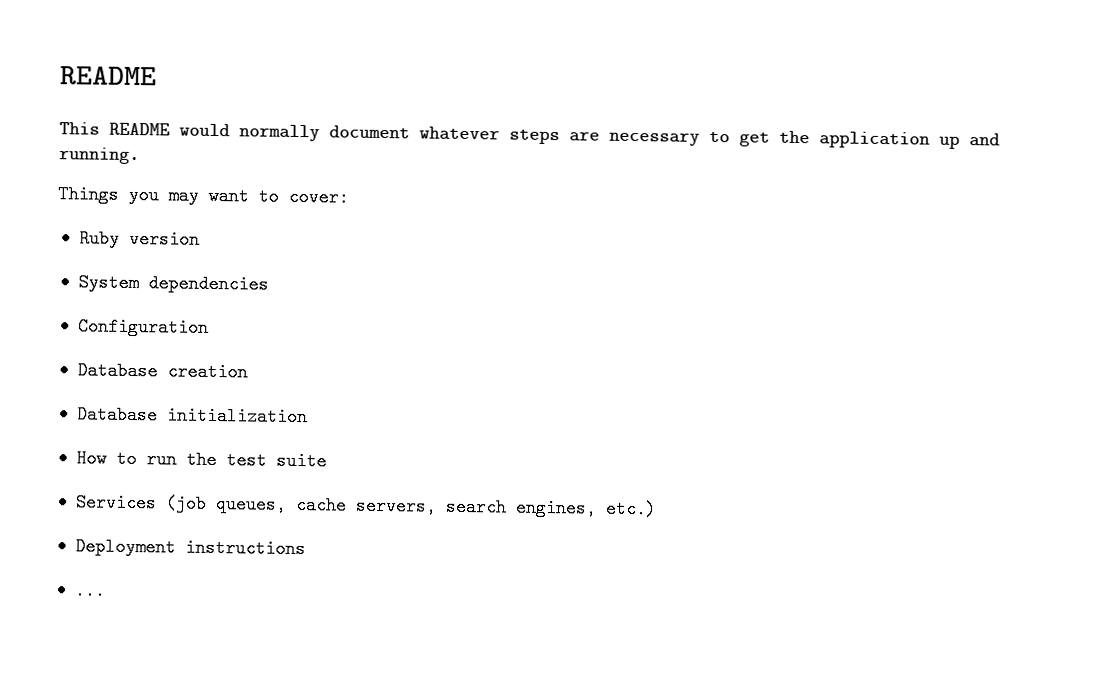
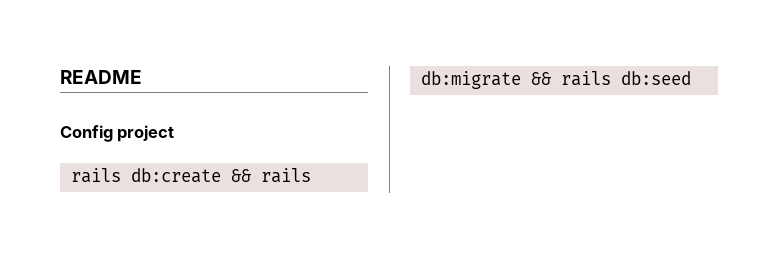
- This README would normally document whatever steps are necessary to get the application up and running.
- Things you may want to cover:
- Ruby version
- System dependencies
- Configuration
- Database creation
- Database initialization
- How to run the test suite
- Services (job queues, cache servers, search engines, etc.)
- Deployment instructions
- ...
+ Config project
+ rails db:create && rails db:migrate && rails db:seed

